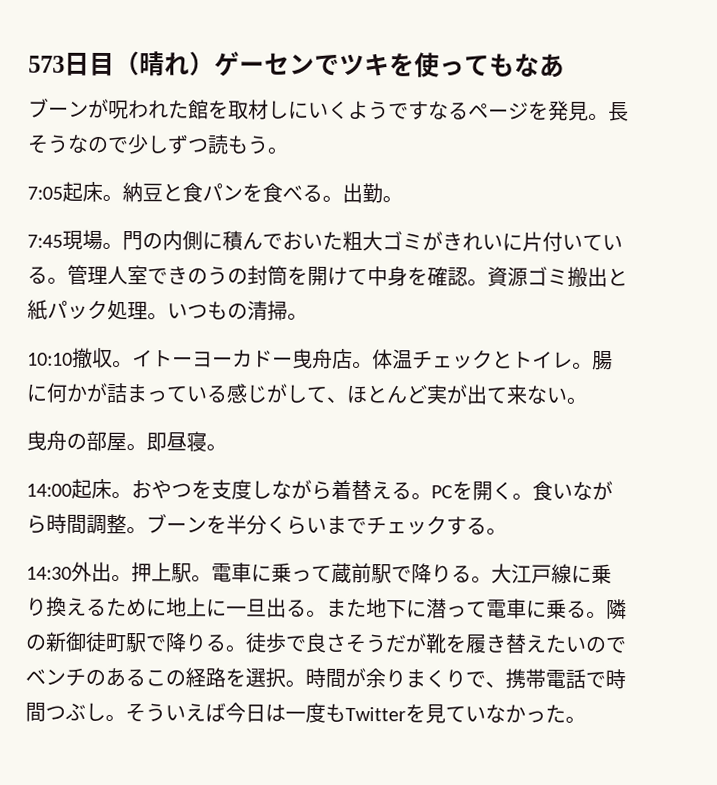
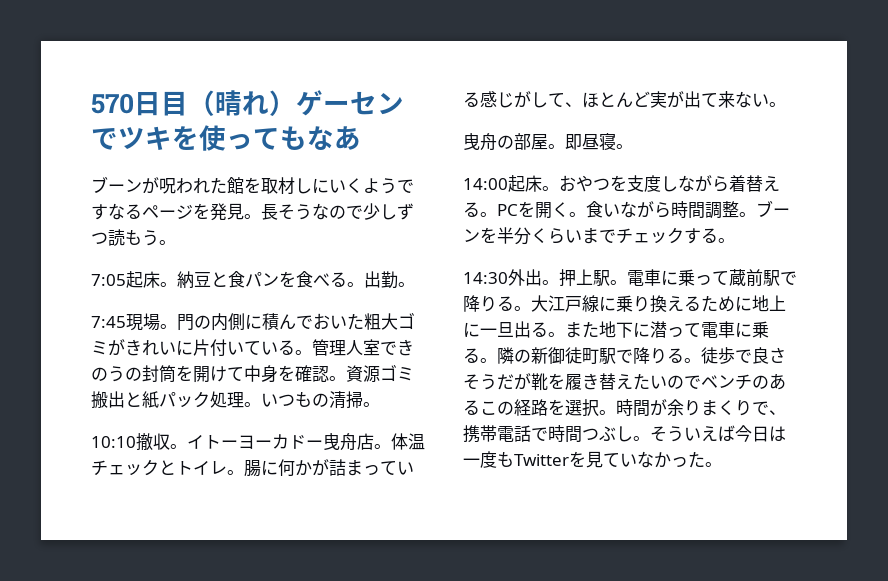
- 573日目（晴れ）ゲーセンでツキを使ってもなあ
+ 570日目（晴れ）ゲーセンでツキを使ってもなあ

